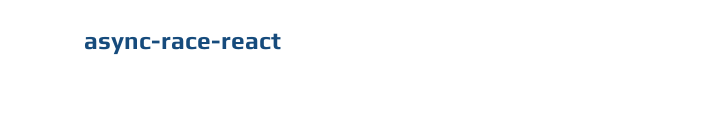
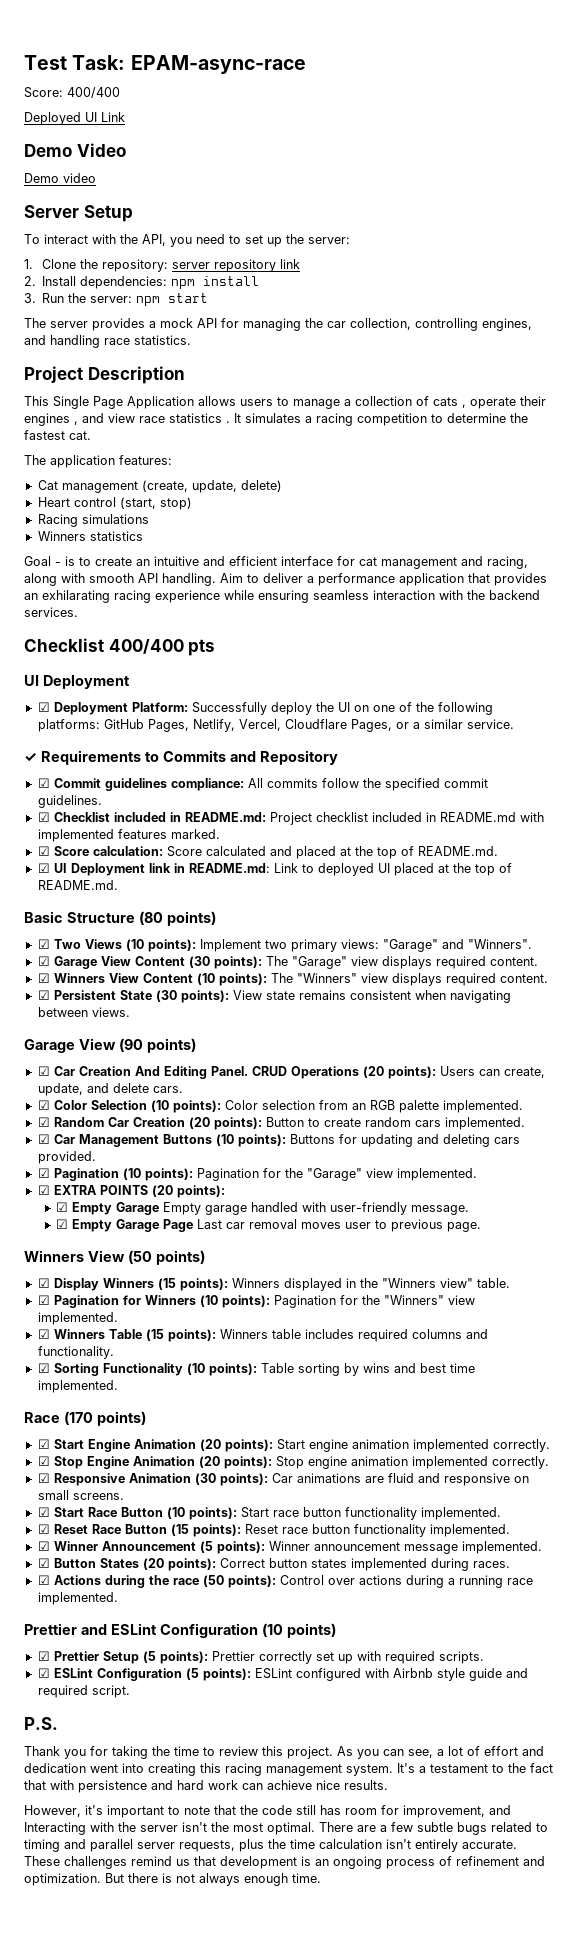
- async-race-react
+ Test Task: EPAM-async-race
+ Score: 400/400
+ Deployed UI Link
+ Demo Video
+ Demo video
+ Server Setup
+ To interact with the API, you need to set up the server:
+ 1. Clone the repository: server repository link
+ 2. Install dependencies: npm install
+ 3. Run the server: npm start
+ The server provides a mock API for managing the car collection, controlling engines, and handling race statistics.
+ Project Description
+ This Single Page Application allows users to manage a collection of cats , operate their engines , and view race statistics . It simulates a racing competition to determine the fastest cat.
+ The application features:
+ Cat management (create, update, delete)
+ Heart control (start, stop)
+ Racing simulations
+ Winners statistics
+ Goal - is to create an intuitive and efficient interface for cat management and racing, along with smooth API handling. Aim to deliver a performance application that provides an exhilarating racing experience while ensuring seamless interaction with the backend services.
+ Checklist 400/400 pts
+ UI Deployment
+ ☑ Deployment Platform: Successfully deploy the UI on one of the following platforms: GitHub Pages, Netlify, Vercel, Cloudflare Pages, or a similar service.
+ ✓ Requirements to Commits and Repository
+ ☑ Commit guidelines compliance: All commits follow the specified commit guidelines.
+ ☑ Checklist included in README.md: Project checklist included in README.md with implemented features marked.
+ ☑ Score calculation: Score calculated and placed at the top of README.md.
+ ☑ UI Deployment link in README.md: Link to deployed UI placed at the top of README.md.
+ Basic Structure (80 points)
+ ☑ Two Views (10 points): Implement two primary views: "Garage" and "Winners".
+ ☑ Garage View Content (30 points): The "Garage" view displays required content.
+ ☑ Winners View Content (10 points): The "Winners" view displays required content.
+ ☑ Persistent State (30 points): View state remains consistent when navigating between views.
+ Garage View (90 points)
+ ☑ Car Creation And Editing Panel. CRUD Operations (20 points): Users can create, update, and delete cars.
+ ☑ Color Selection (10 points): Color selection from an RGB palette implemented.
+ ☑ Random Car Creation (20 points): Button to create random cars implemented.
+ ☑ Car Management Buttons (10 points): Buttons for updating and deleting cars provided.
+ ☑ Pagination (10 points): Pagination for the "Garage" view implemented.
+ ☑ EXTRA POINTS (20 points):
+ ☑ Empty Garage Empty garage handled with user-friendly message.
+ ☑ Empty Garage Page Last car removal moves user to previous page.
+ Winners View (50 points)
+ ☑ Display Winners (15 points): Winners displayed in the "Winners view" table.
+ ☑ Pagination for Winners (10 points): Pagination for the "Winners" view implemented.
+ ☑ Winners Table (15 points): Winners table includes required columns and functionality.
+ ☑ Sorting Functionality (10 points): Table sorting by wins and best time implemented.
+ Race (170 points)
+ ☑ Start Engine Animation (20 points): Start engine animation implemented correctly.
+ ☑ Stop Engine Animation (20 points): Stop engine animation implemented correctly.
+ ☑ Responsive Animation (30 points): Car animations are fluid and responsive on small screens.
+ ☑ Start Race Button (10 points): Start race button functionality implemented.
+ ☑ Reset Race Button (15 points): Reset race button functionality implemented.
+ ☑ Winner Announcement (5 points): Winner announcement message implemented.
+ ☑ Button States (20 points): Correct button states implemented during races.
+ ☑ Actions during the race (50 points): Control over actions during a running race implemented.
+ Prettier and ESLint Configuration (10 points)
+ ☑ Prettier Setup (5 points): Prettier correctly set up with required scripts.
+ ☑ ESLint Configuration (5 points): ESLint configured with Airbnb style guide and required script.
+ P.S.
+ Thank you for taking the time to review this project. As you can see, a lot of effort and dedication went into creating this racing management system. It's a testament to the fact that with persistence and hard work can achieve nice results.
+ However, it's important to note that the code still has room for improvement, and Interacting with the server isn't the most optimal. There are a few subtle bugs related to timing and parallel server requests, plus the time calculation isn't entirely accurate. These challenges remind us that development is an ongoing process of refinement and optimization. But there is not always enough time.

